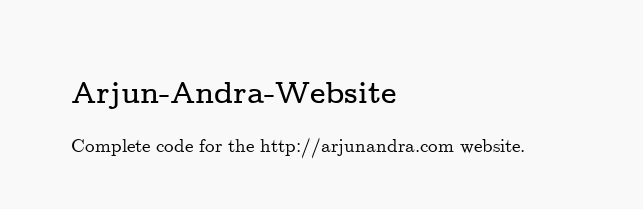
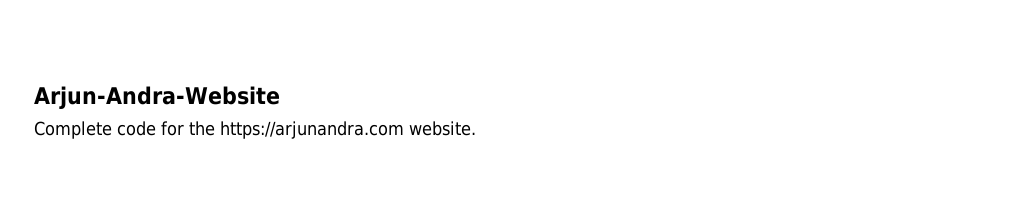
- Complete code for the http://arjunandra.com website.
+ Complete code for the https://arjunandra.com website.

